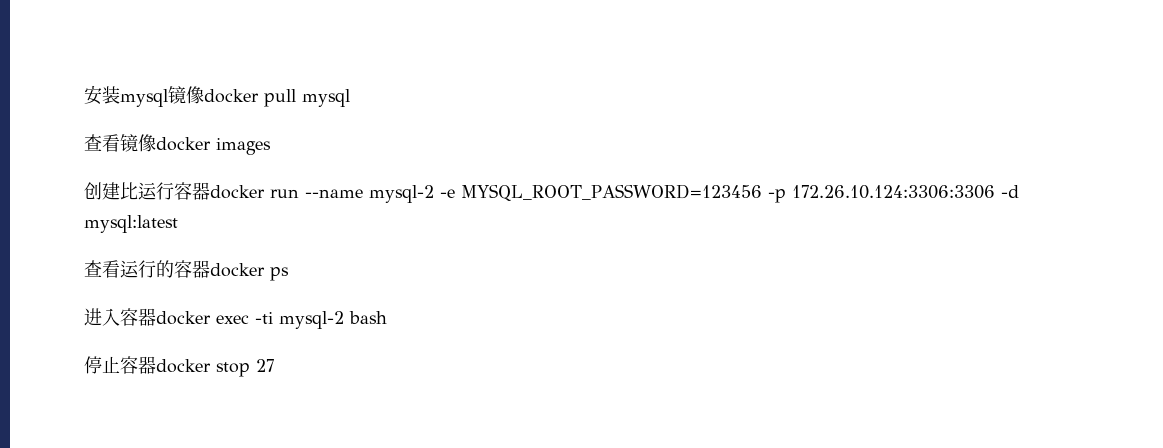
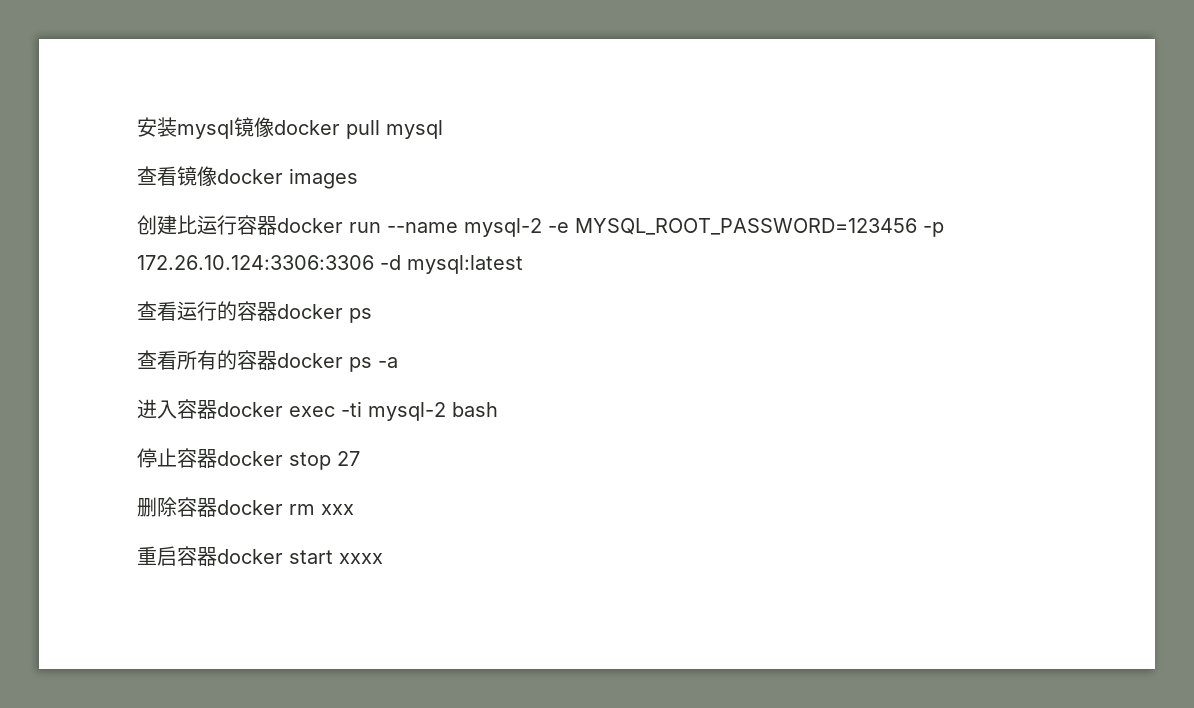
+ 查看所有的容器docker ps -a
+ 删除容器docker rm xxx
+ 重启容器docker start xxxx

